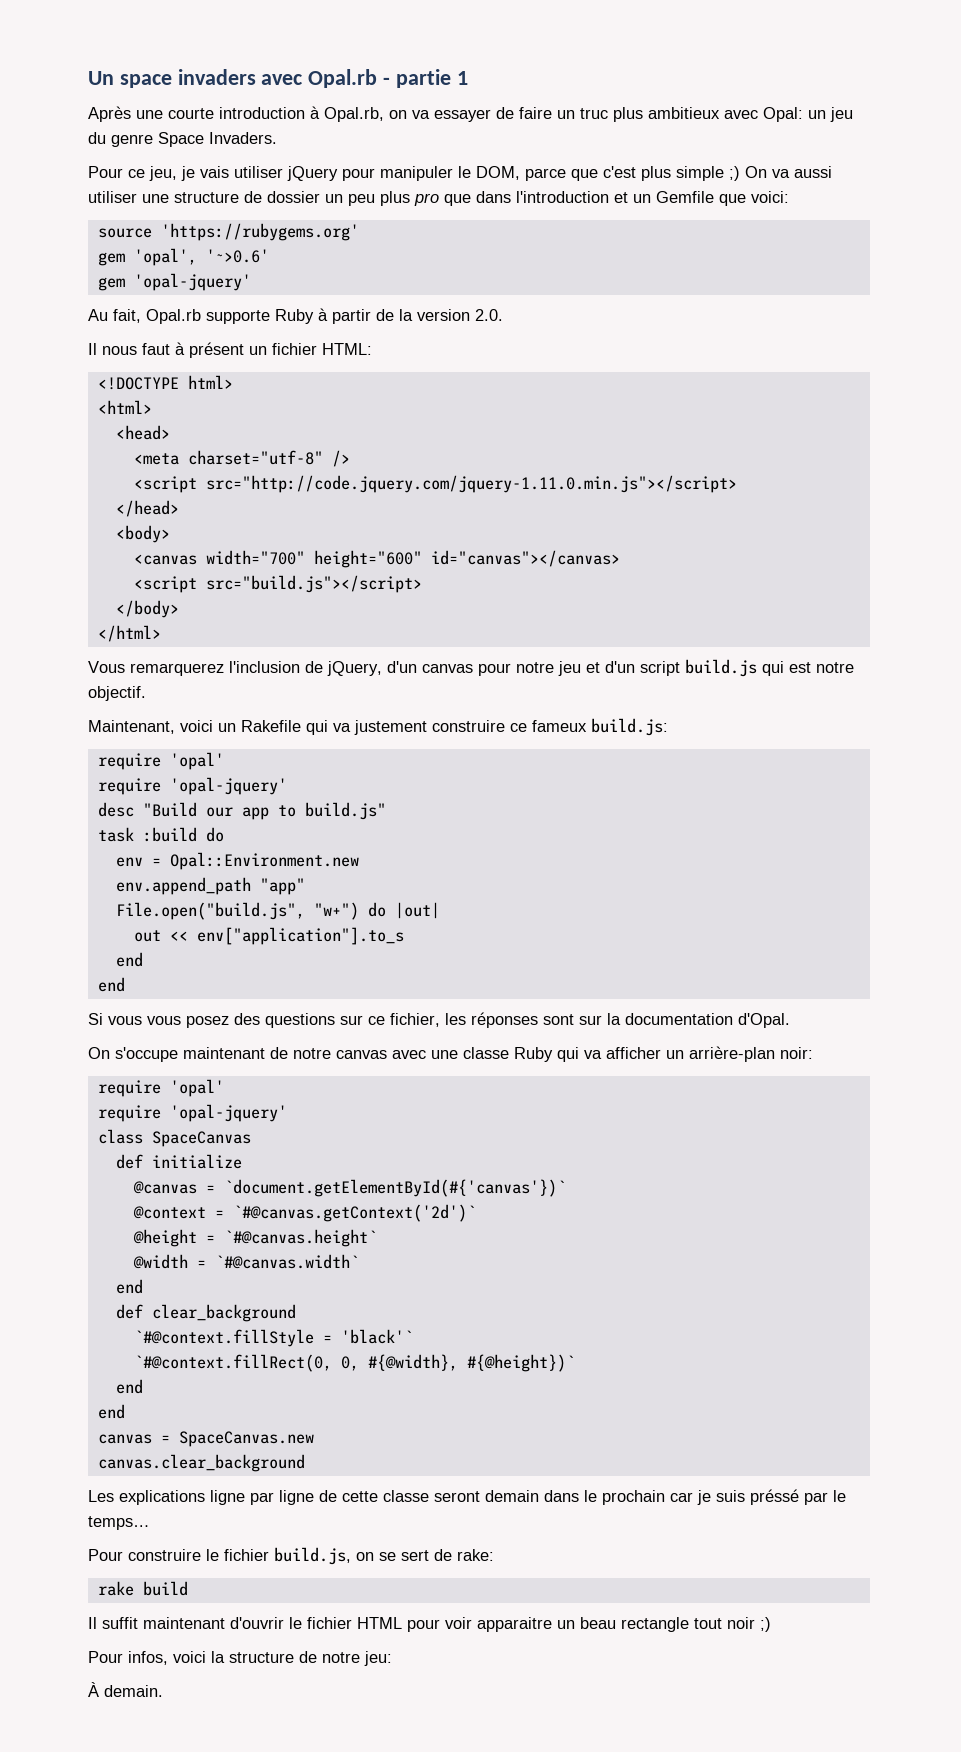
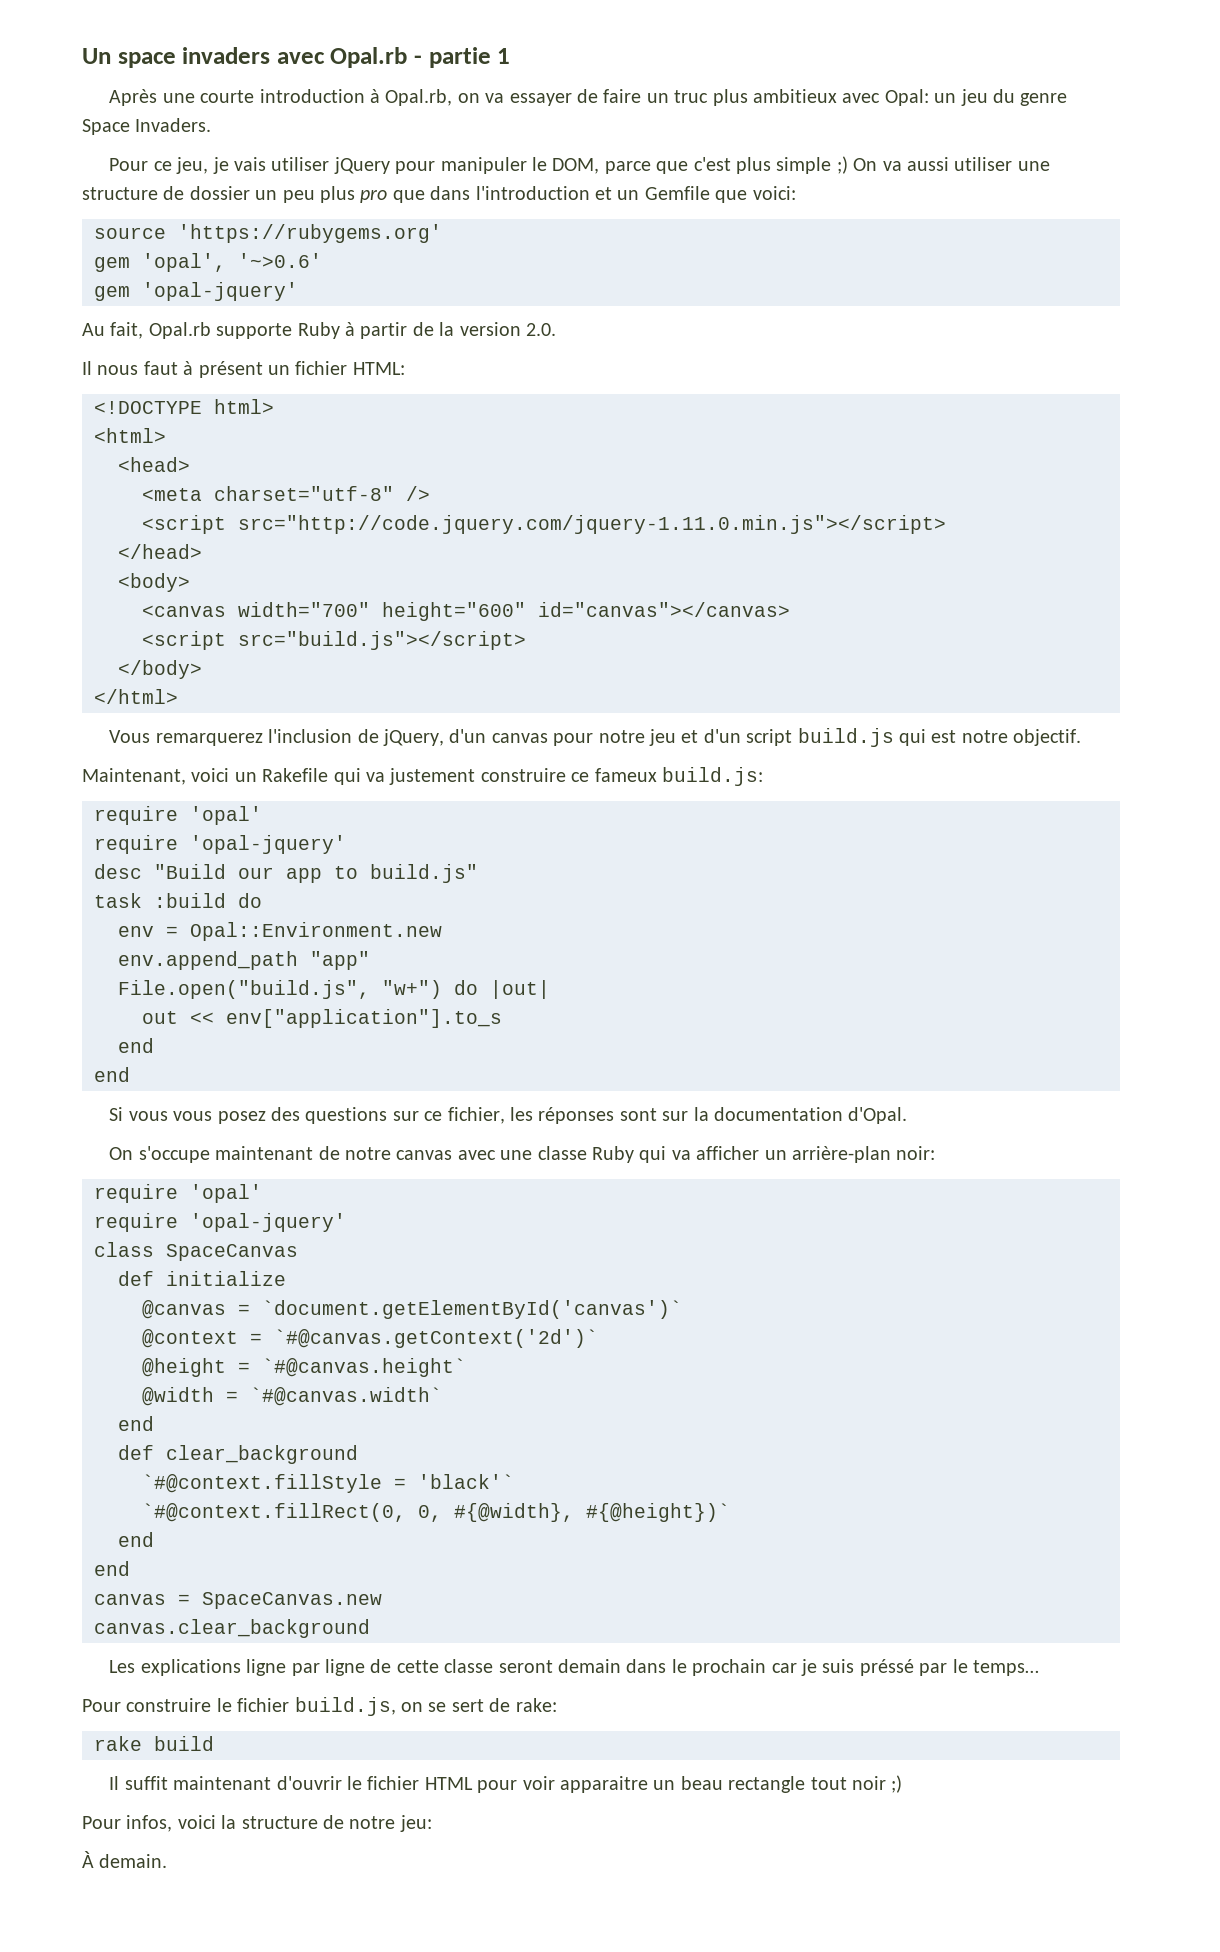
- @canvas = `document.getElementById(#{'canvas'})`
+ @canvas = `document.getElementById('canvas')`

